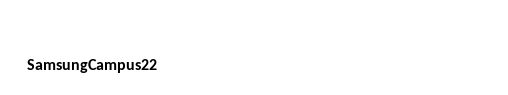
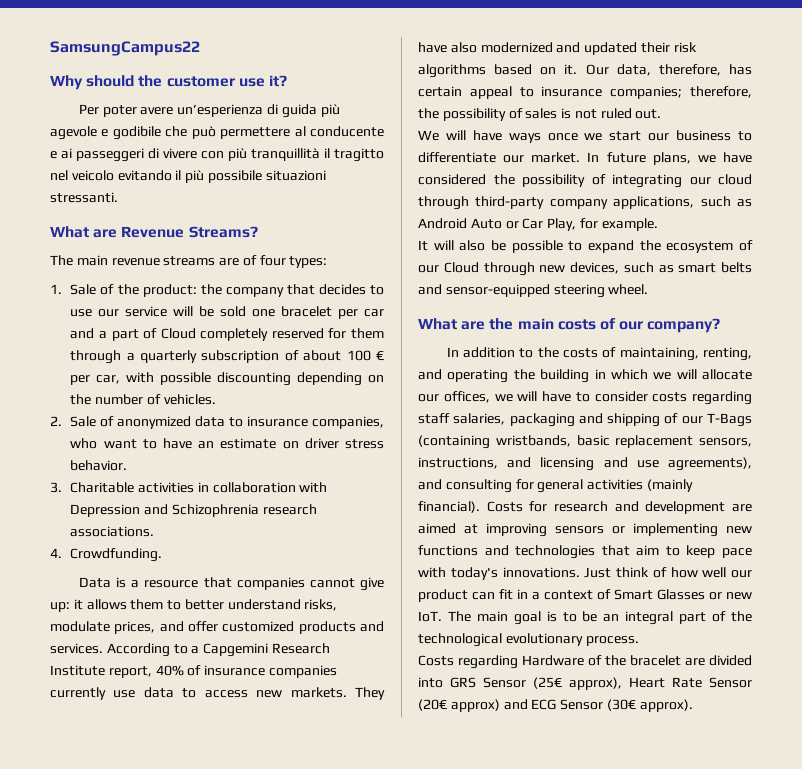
+ Why should the customer use it?
+ Per poter avere un’esperienza di guida più agevole e godibile che può permettere al conducente e ai passeggeri di vivere con più tranquillità il tragitto nel veicolo evitando il più possibile situazioni stressanti.
+ What are Revenue Streams?
+ The main revenue streams are of four types:
+ 1. Sale of the product: the company that decides to use our service will be sold one bracelet per car and a part of Cloud completely reserved for them through a quarterly subscription of about 100 € per car, with possible discounting depending on the number of vehicles.
+ 2. Sale of anonymized data to insurance companies, who want to have an estimate on driver stress behavior.
+ 3. Charitable activities in collaboration with Depression and Schizophrenia research associations.
+ 4. Crowdfunding.
+ Data is a resource that companies cannot give up: it allows them to better understand risks, modulate prices, and offer customized products and services. According to a Capgemini Research Institute report, 40% of insurance companies currently use data to access new markets. They have also modernized and updated their risk algorithms based on it. Our data, therefore, has certain appeal to insurance companies; therefore, the possibility of sales is not ruled out.
+ We will have ways once we start our business to differentiate our market. In future plans, we have considered the possibility of integrating our cloud through third-party company applications, such as Android Auto or Car Play, for example.
+ It will also be possible to expand the ecosystem of our Cloud through new devices, such as smart belts and sensor-equipped steering wheel.
+ What are the main costs of our company?
+ In addition to the costs of maintaining, renting, and operating the building in which we will allocate our offices, we will have to consider costs regarding staff salaries, packaging and shipping of our T-Bags (containing wristbands, basic replacement sensors, instructions, and licensing and use agreements), and consulting for general activities (mainly financial). Costs for research and development are aimed at improving sensors or implementing new functions and technologies that aim to keep pace with today's innovations. Just think of how well our product can fit in a context of Smart Glasses or new IoT. The main goal is to be an integral part of the technological evolutionary process.
+ Costs regarding Hardware of the bracelet are divided into GRS Sensor (25€ approx), Heart Rate Sensor (20€ approx) and ECG Sensor (30€ approx).

